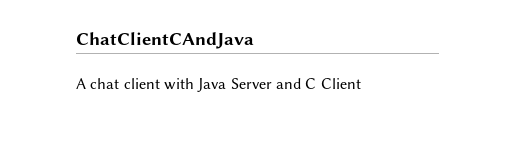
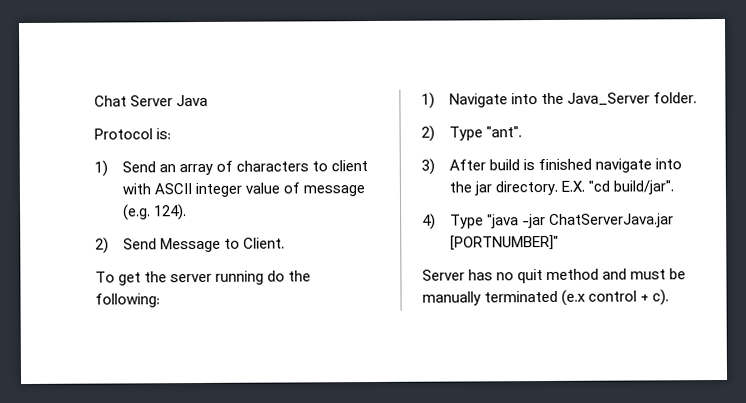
- ChatClientCAndJava
- A chat client with Java Server and C Client
+ Chat Server Java
+ Protocol is:
+ 1) Send an array of characters to client with ASCII integer value of message (e.g. 124).
+ 2) Send Message to Client.
+ To get the server running do the following:
+ 1) Navigate into the Java_Server folder.
+ 2) Type "ant".
+ 3) After build is finished navigate into the jar directory. E.X. "cd build/jar".
+ 4) Type "java -jar ChatServerJava.jar [PORTNUMBER]"
+ Server has no quit method and must be manually terminated (e.x control + c).

